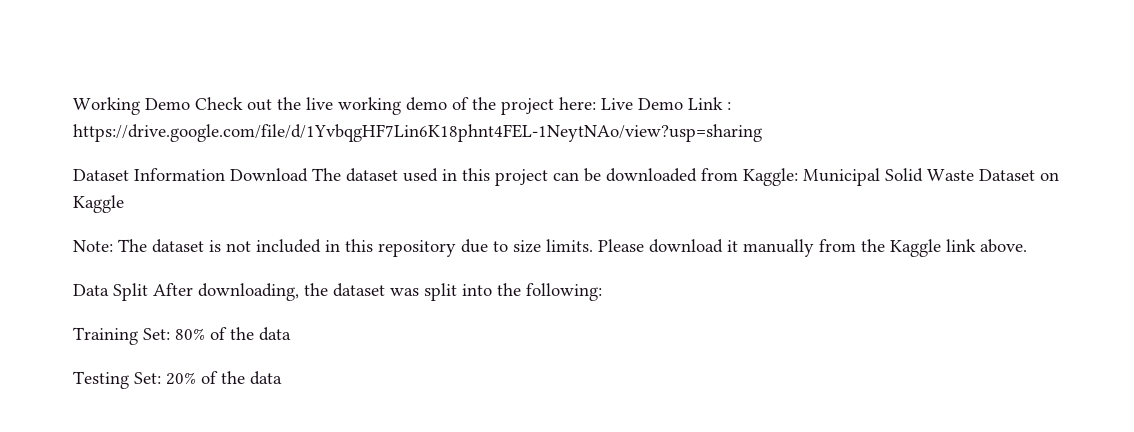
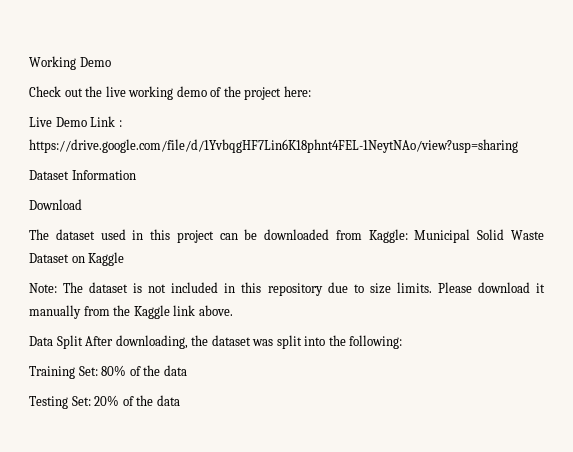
- Working Demo Check out the live working demo of the project here: Live Demo Link : https://drive.google.com/file/d/1YvbqgHF7Lin6K18phnt4FEL-1NeytNAo/view?usp=sharing
+ Working Demo
+ Check out the live working demo of the project here:
+ Live Demo Link : https://drive.google.com/file/d/1YvbqgHF7Lin6K18phnt4FEL-1NeytNAo/view?usp=sharing
- Dataset Information Download The dataset used in this project can be downloaded from Kaggle: Municipal Solid Waste Dataset on Kaggle
+ Dataset Information
+ Download
+ The dataset used in this project can be downloaded from Kaggle: Municipal Solid Waste Dataset on Kaggle

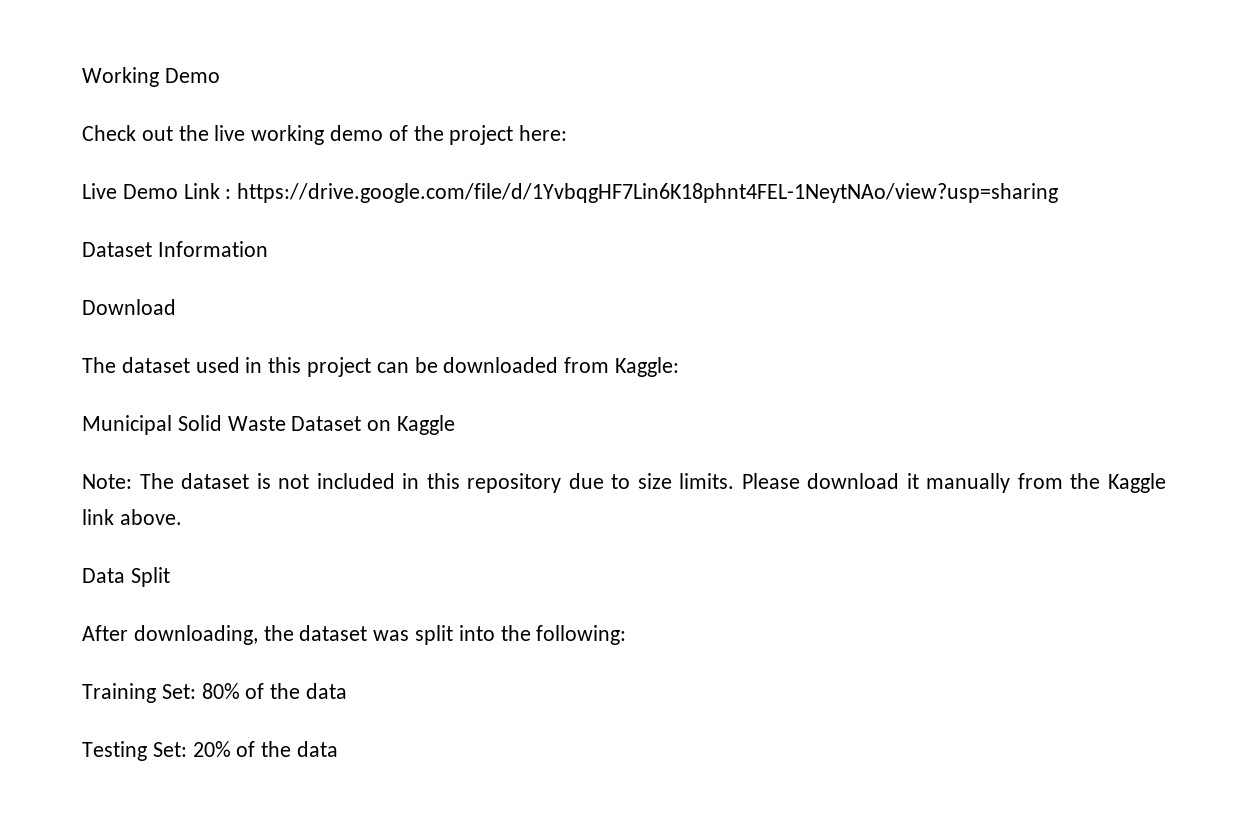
- The dataset used in this project can be downloaded from Kaggle: Municipal Solid Waste Dataset on Kaggle
+ The dataset used in this project can be downloaded from Kaggle:
+ Municipal Solid Waste Dataset on Kaggle
- Data Split After downloading, the dataset was split into the following:
+ Data Split
+ After downloading, the dataset was split into the following:

